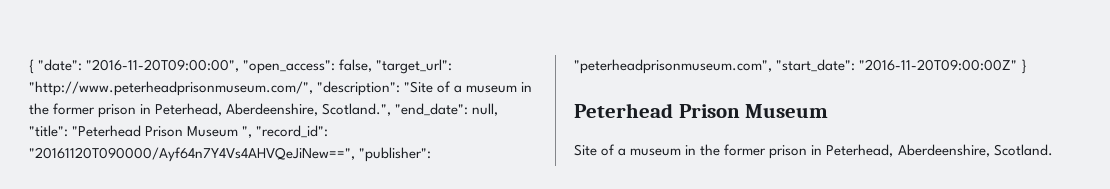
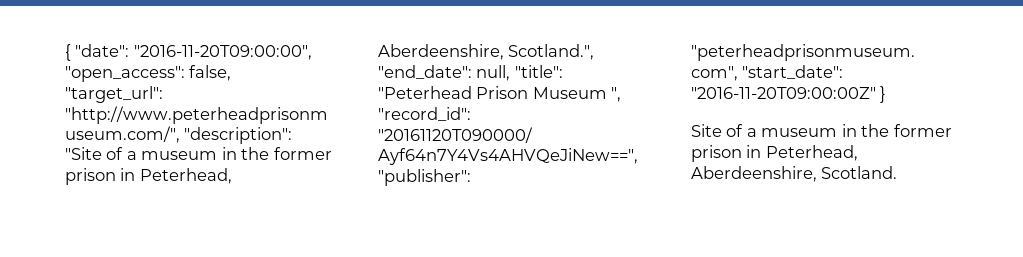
- Peterhead Prison Museum

